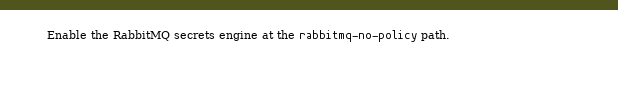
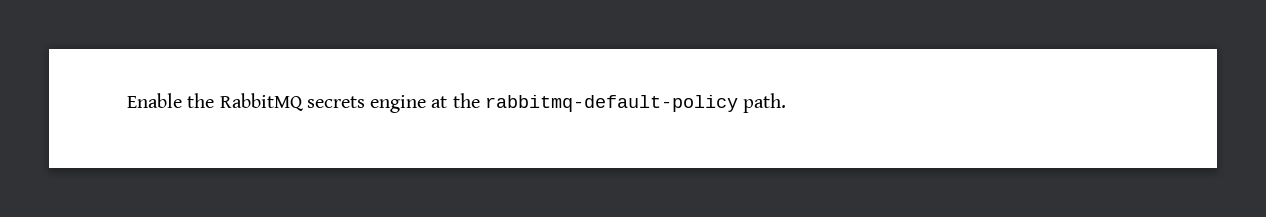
- Enable the RabbitMQ secrets engine at the rabbitmq-no-policy path.
+ Enable the RabbitMQ secrets engine at the rabbitmq-default-policy path.

